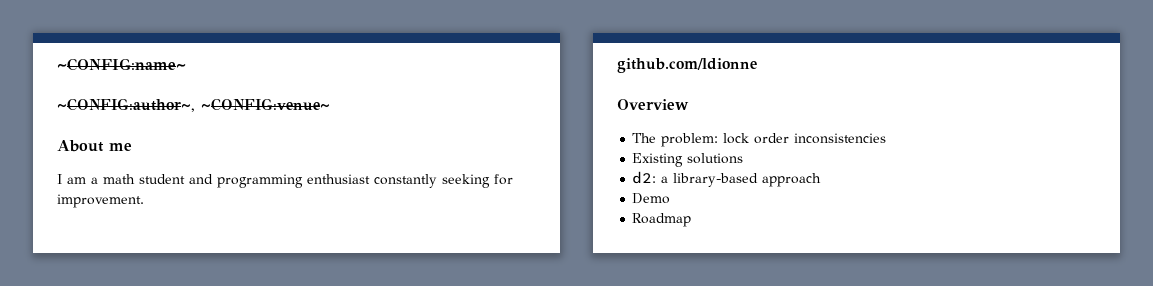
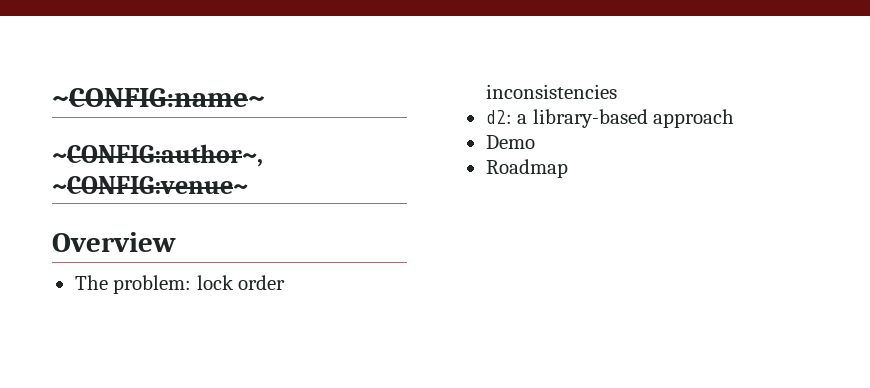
- About me
- I am a math student and programming enthusiast constantly seeking for improvement.
- github.com/ldionne
- Existing solutions

